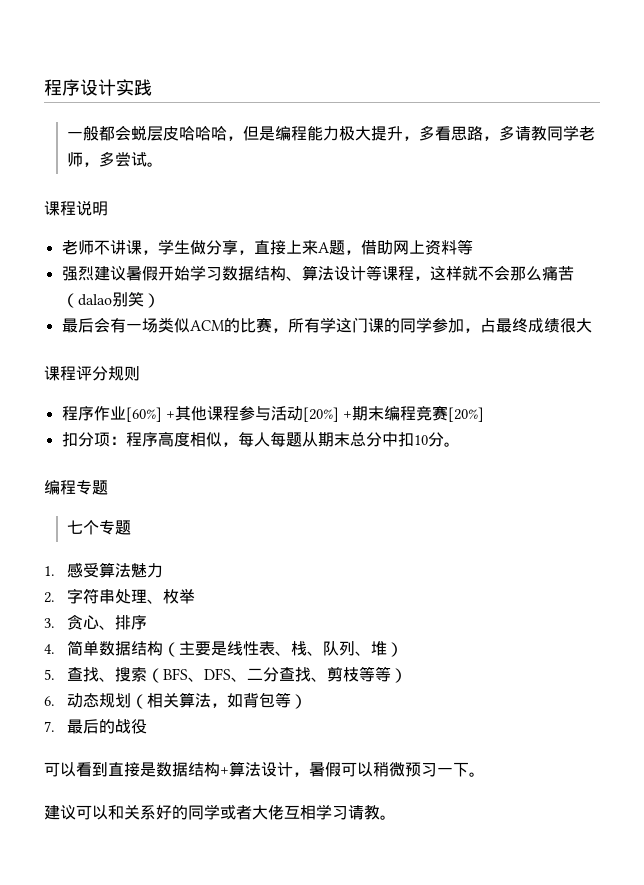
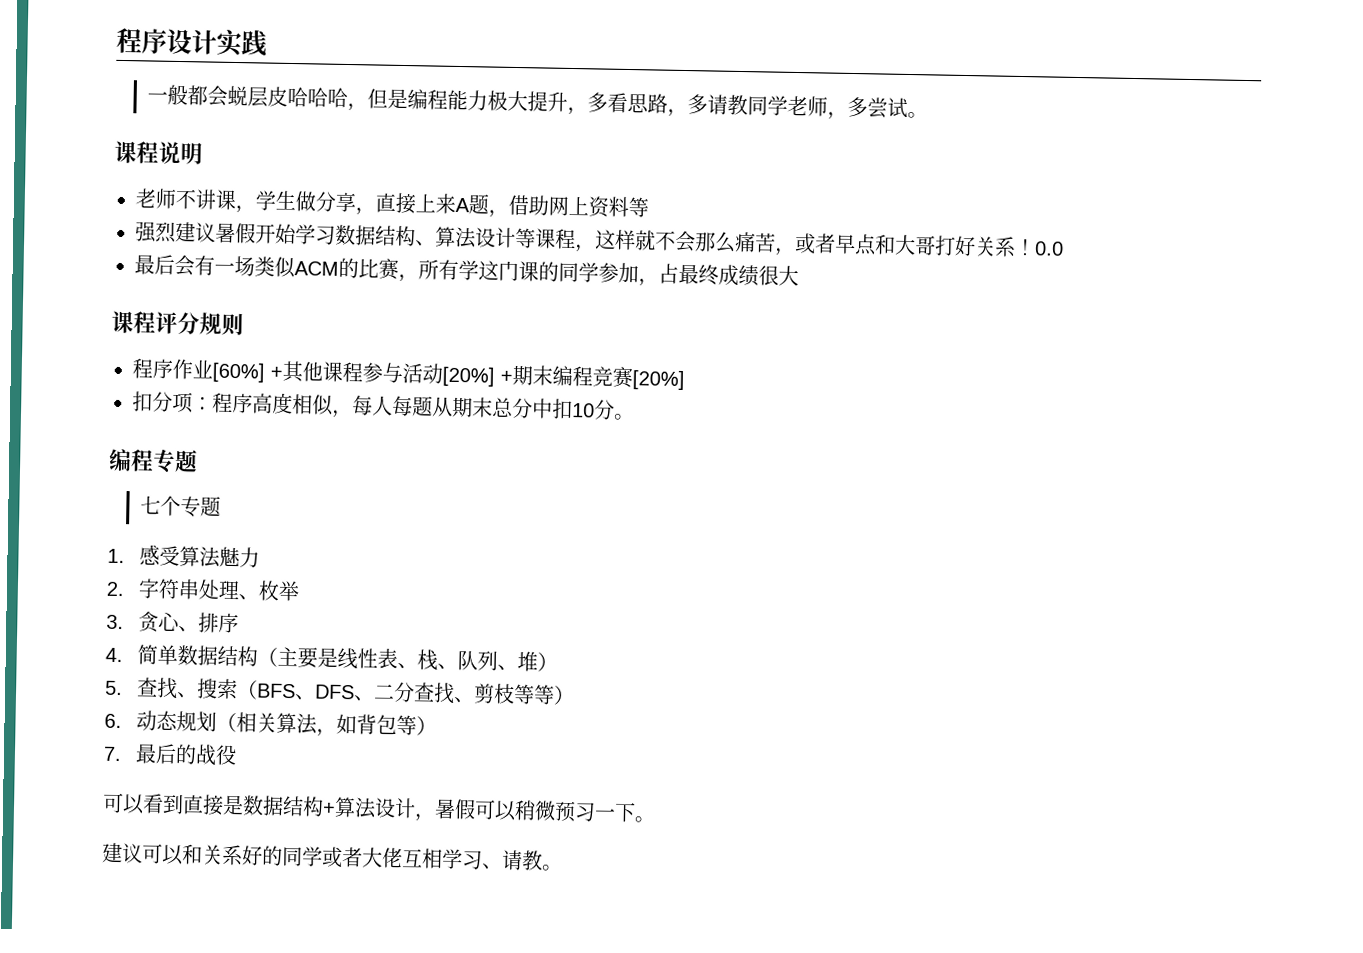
- 强烈建议暑假开始学习数据结构、算法设计等课程，这样就不会那么痛苦（dalao别笑）
+ 强烈建议暑假开始学习数据结构、算法设计等课程，这样就不会那么痛苦，或者早点和大哥打好关系！0.0
- 建议可以和关系好的同学或者大佬互相学习请教。
+ 建议可以和关系好的同学或者大佬互相学习、请教。

